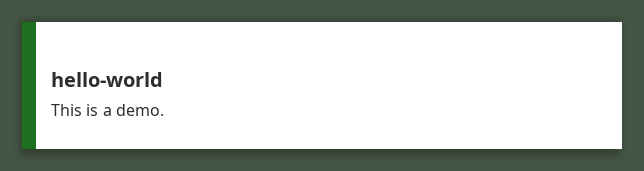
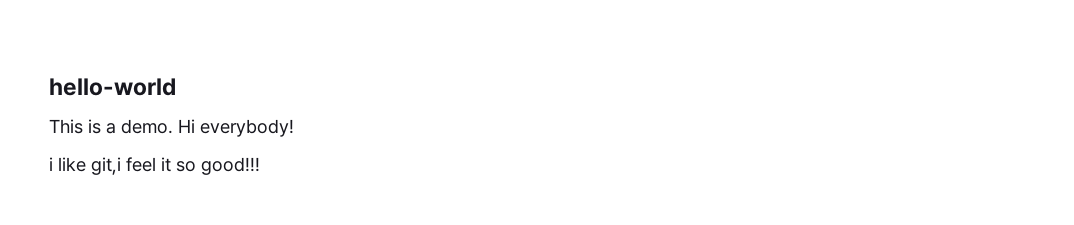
+ Hi everybody!
+ i like git,i feel it so good!!!

